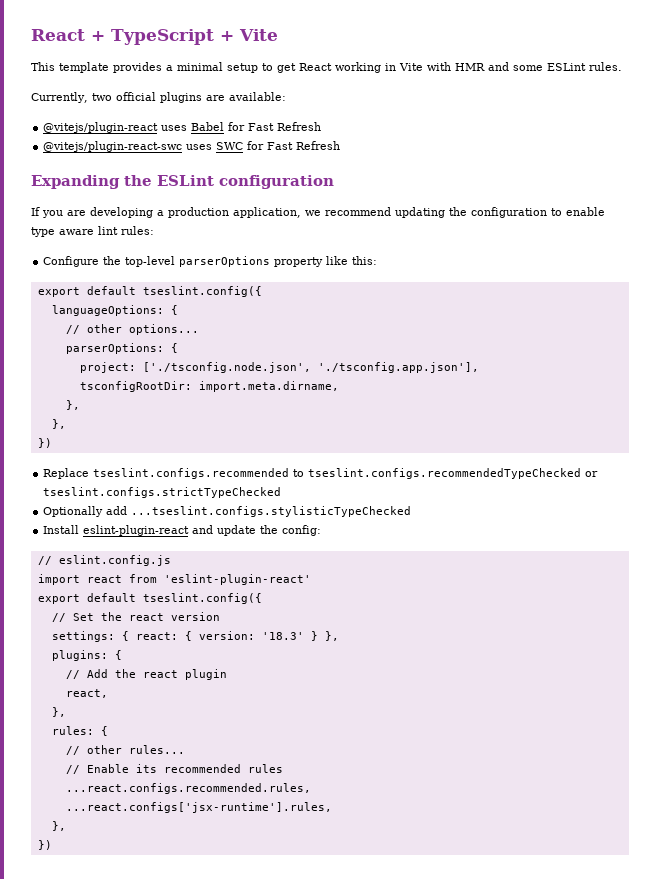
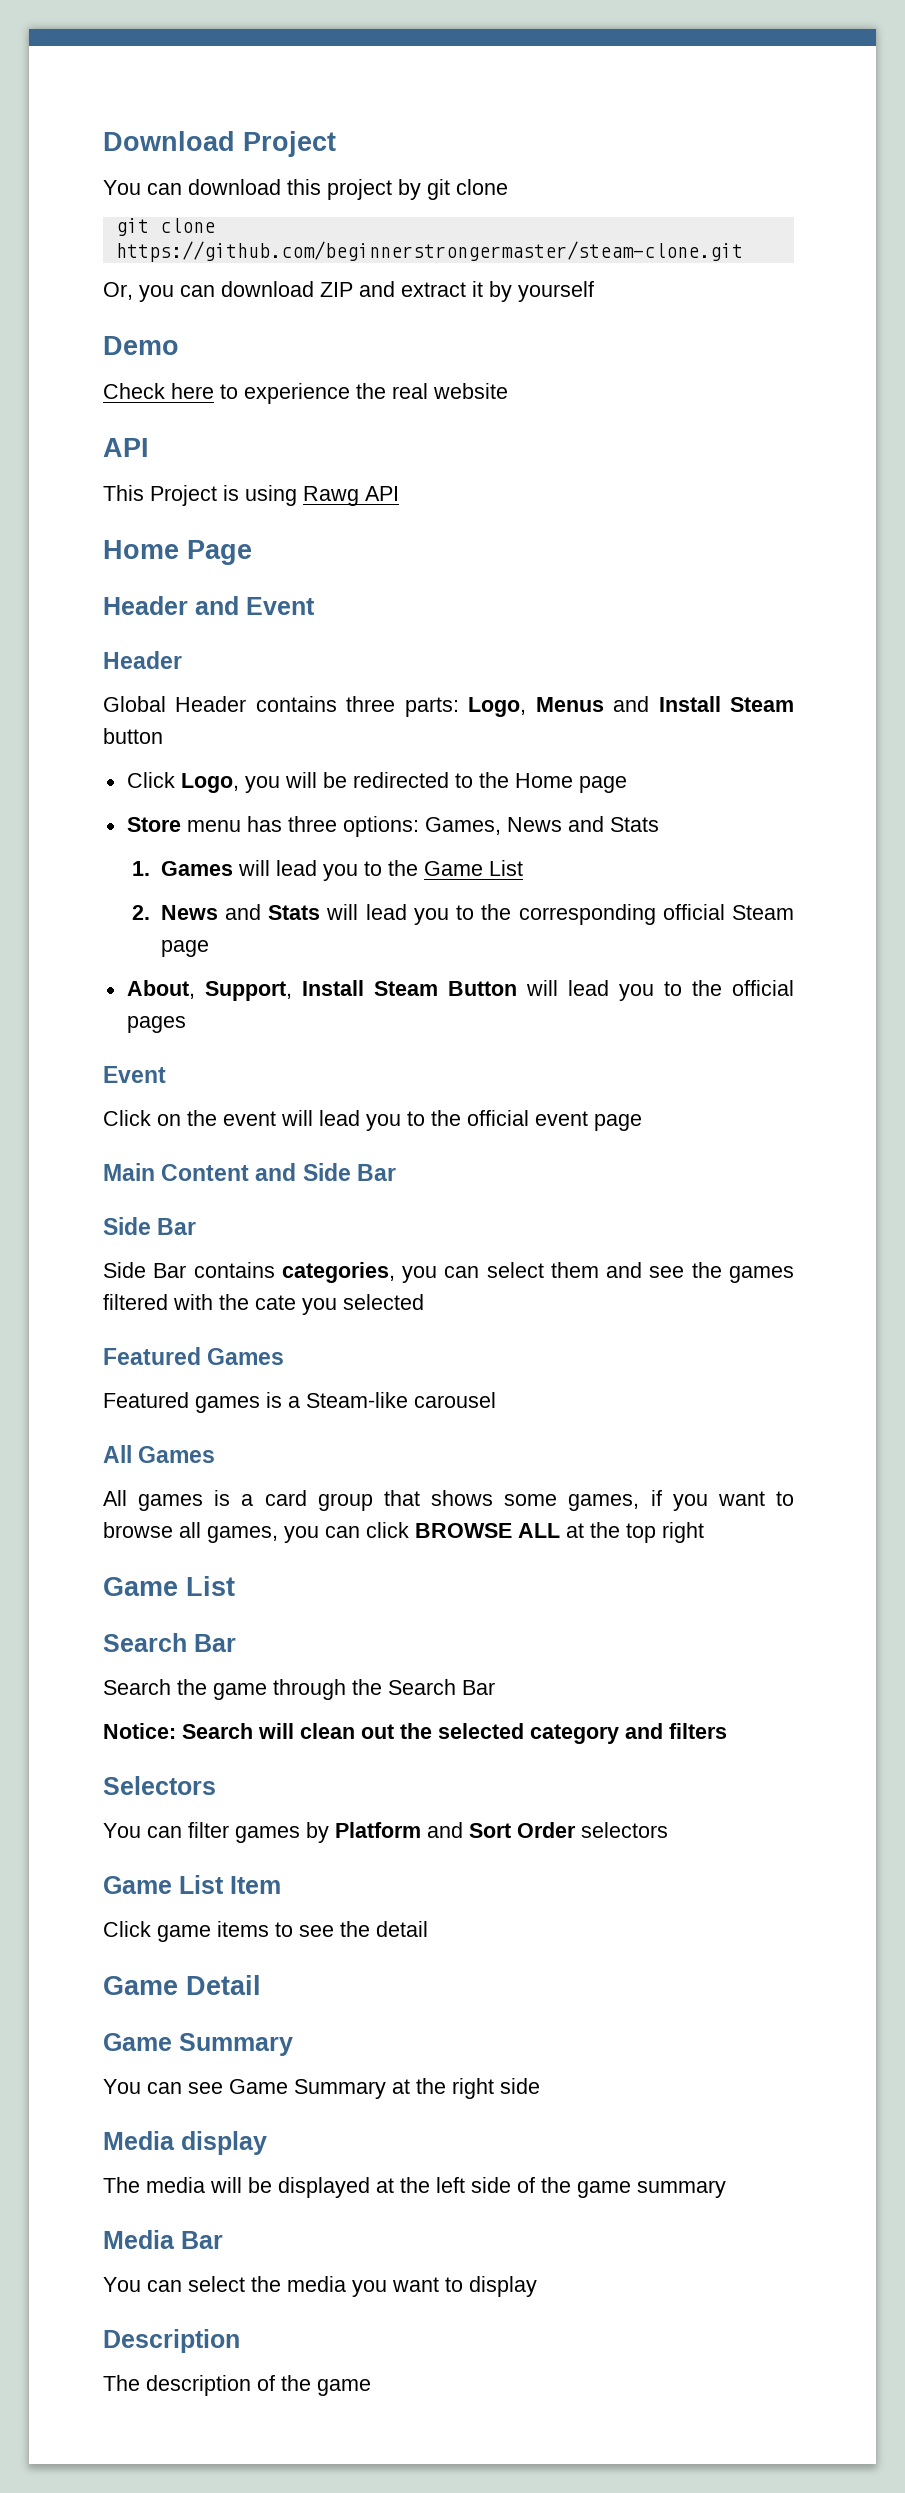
- React + TypeScript + Vite
- This template provides a minimal setup to get React working in Vite with HMR and some ESLint rules.
- Currently, two official plugins are available:
- @vitejs/plugin-react uses Babel for Fast Refresh
- @vitejs/plugin-react-swc uses SWC for Fast Refresh
- Expanding the ESLint configuration
- If you are developing a production application, we recommend updating the configuration to enable type aware lint rules:
- Configure the top-level parserOptions property like this:
- export default tseslint.config({
- languageOptions: {
- // other options...
- parserOptions: {
- project: ['./tsconfig.node.json', './tsconfig.app.json'],
- tsconfigRootDir: import.meta.dirname,
- },
- },
- })
- Replace tseslint.configs.recommended to tseslint.configs.recommendedTypeChecked or tseslint.configs.strictTypeChecked
- Optionally add ...tseslint.configs.stylisticTypeChecked
- Install eslint-plugin-react and update the config:
- // eslint.config.js
- import react from 'eslint-plugin-react'
- export default tseslint.config({
- // Set the react version
- settings: { react: { version: '18.3' } },
- plugins: {
- // Add the react plugin
- react,
- },
- rules: {
- // other rules...
- // Enable its recommended rules
- ...react.configs.recommended.rules,
- ...react.configs['jsx-runtime'].rules,
- },
- })
+ Download Project
+ You can download this project by git clone
+ git clone https://github.com/beginnerstrongermaster/steam-clone.git
+ Or, you can download ZIP and extract it by yourself
+ Demo
+ Check here to experience the real website
+ API
+ This Project is using Rawg API
+ Home Page
+ Header and Event
+ Header
+ Global Header contains three parts: Logo, Menus and Install Steam button
+ Click Logo, you will be redirected to the Home page
+ Store menu has three options: Games, News and Stats
+ 1. Games will lead you to the Game List
+ 2. News and Stats will lead you to the corresponding official Steam page
+ About, Support, Install Steam Button will lead you to the official pages
+ Event
+ Click on the event will lead you to the official event page
+ Main Content and Side Bar
+ Side Bar
+ Side Bar contains categories, you can select them and see the games filtered with the cate you selected
+ Featured Games
+ Featured games is a Steam-like carousel
+ All Games
+ All games is a card group that shows some games, if you want to browse all games, you can click BROWSE ALL at the top right
+ Game List
+ Search Bar
+ Search the game through the Search Bar
+ Notice: Search will clean out the selected category and filters
+ Selectors
+ You can filter games by Platform and Sort Order selectors
+ Game List Item
+ Click game items to see the detail
+ Game Detail
+ Game Summary
+ You can see Game Summary at the right side
+ Media display
+ The media will be displayed at the left side of the game summary
+ Media Bar
+ You can select the media you want to display
+ Description
+ The description of the game

